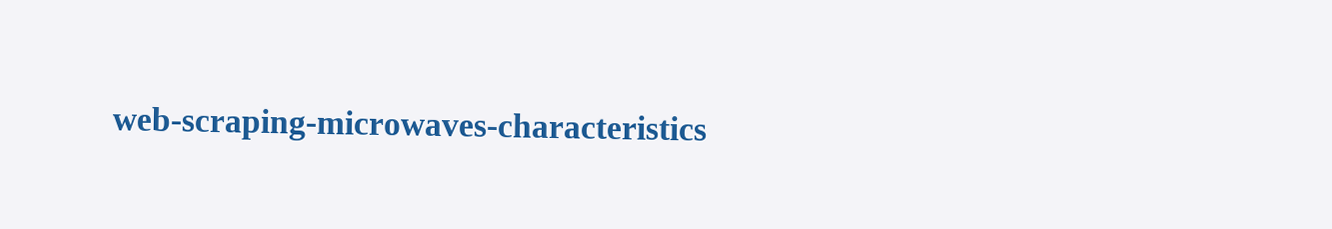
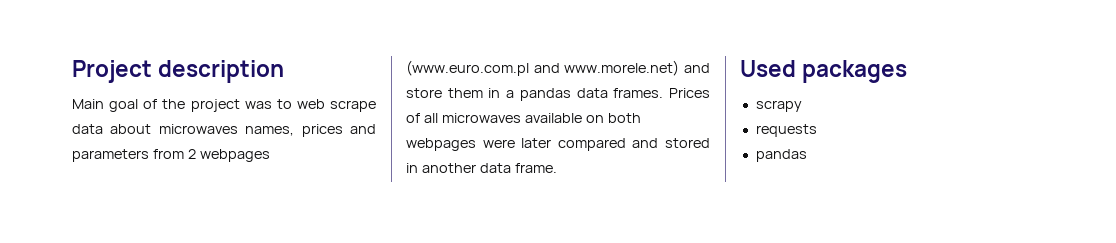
- web-scraping-microwaves-characteristics
+ Project description
+ Main goal of the project was to web scrape data about microwaves names, prices and parameters from 2 webpages (www.euro.com.pl and www.morele.net) and store them in a pandas data frames. Prices of all microwaves available on both webpages were later compared and stored in another data frame.
+ Used packages
+ scrapy
+ requests
+ pandas

